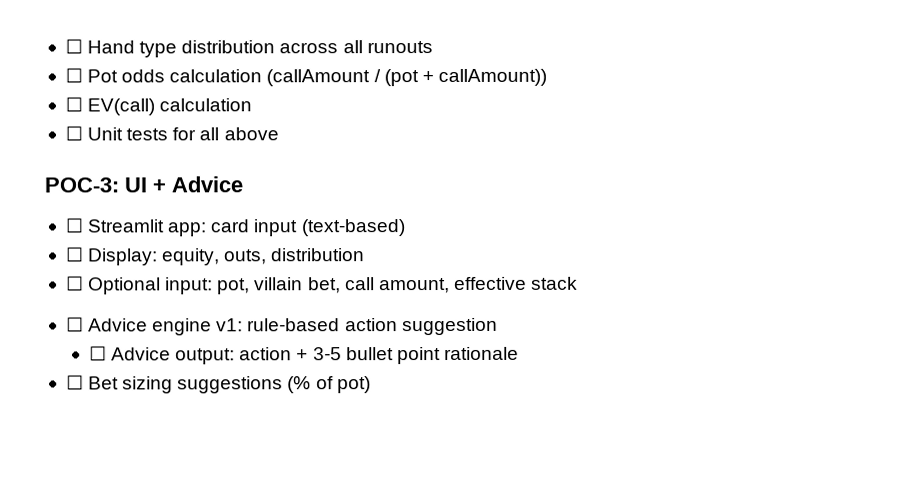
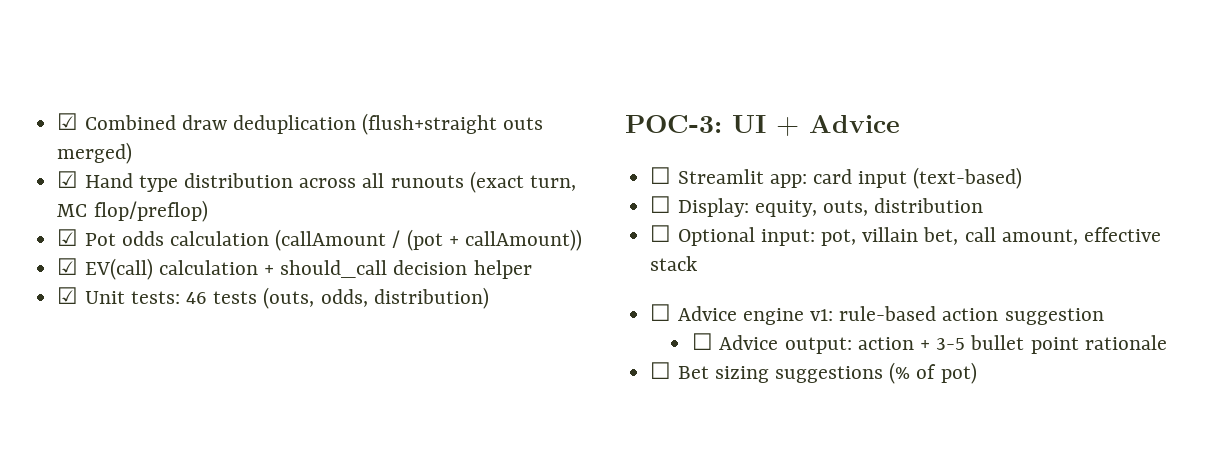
- ☐ Hand type distribution across all runouts
- ☐ Pot odds calculation (callAmount / (pot + callAmount))
+ ☑ Combined draw deduplication (flush+straight outs merged)
+ ☑ Hand type distribution across all runouts (exact turn, MC flop/preflop)
+ ☑ Pot odds calculation (callAmount / (pot + callAmount))
- ☐ EV(call) calculation
- ☐ Unit tests for all above
+ ☑ EV(call) calculation + should_call decision helper
+ ☑ Unit tests: 46 tests (outs, odds, distribution)

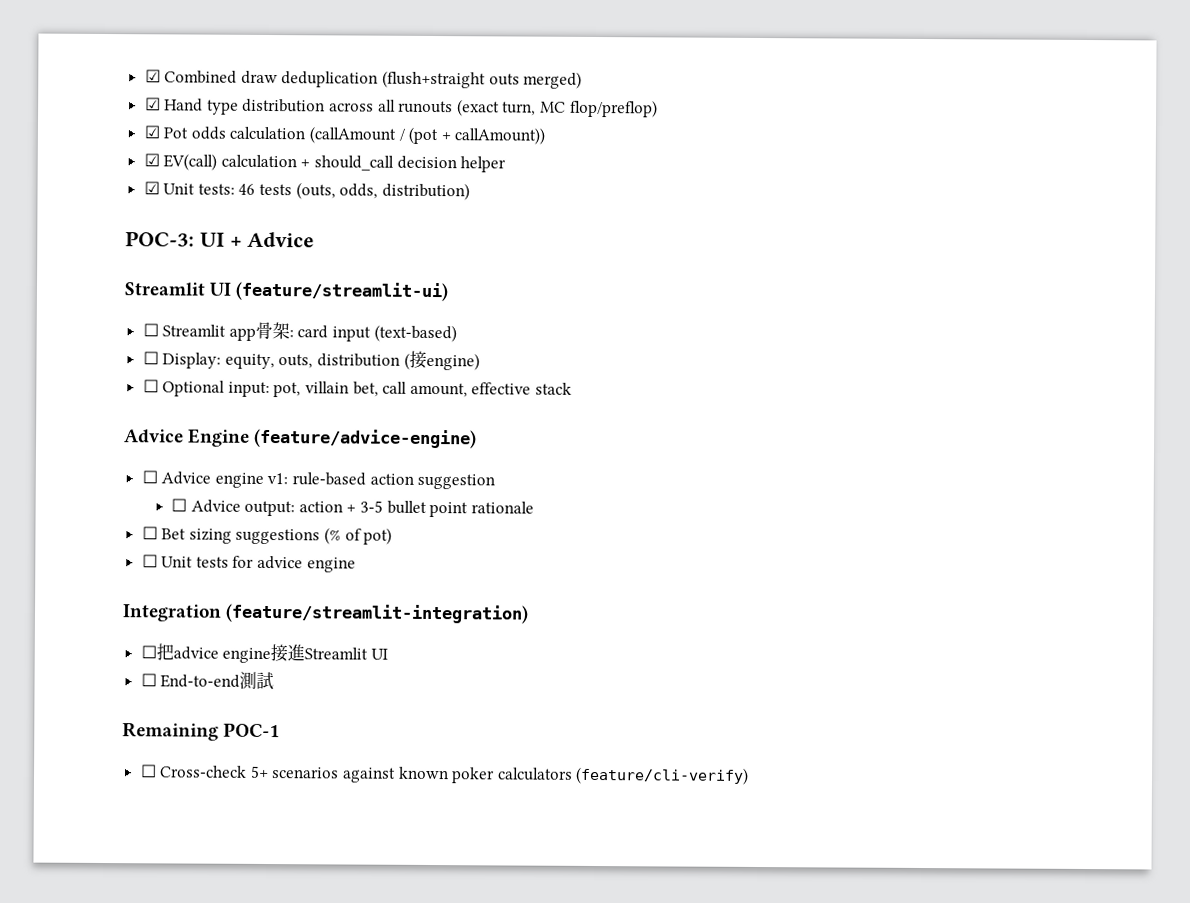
+ Streamlit UI (feature/streamlit-ui)
- ☐ Streamlit app: card input (text-based)
+ ☐ Streamlit app骨架: card input (text-based)
- ☐ Display: equity, outs, distribution
+ ☐ Display: equity, outs, distribution (接engine)
+ Advice Engine (feature/advice-engine)
+ ☐ Unit tests for advice engine
+ Integration (feature/streamlit-integration)
+ ☐把advice engine接進Streamlit UI
+ ☐ End-to-end測試
+ Remaining POC-1
+ ☐ Cross-check 5+ scenarios against known poker calculators (feature/cli-verify)

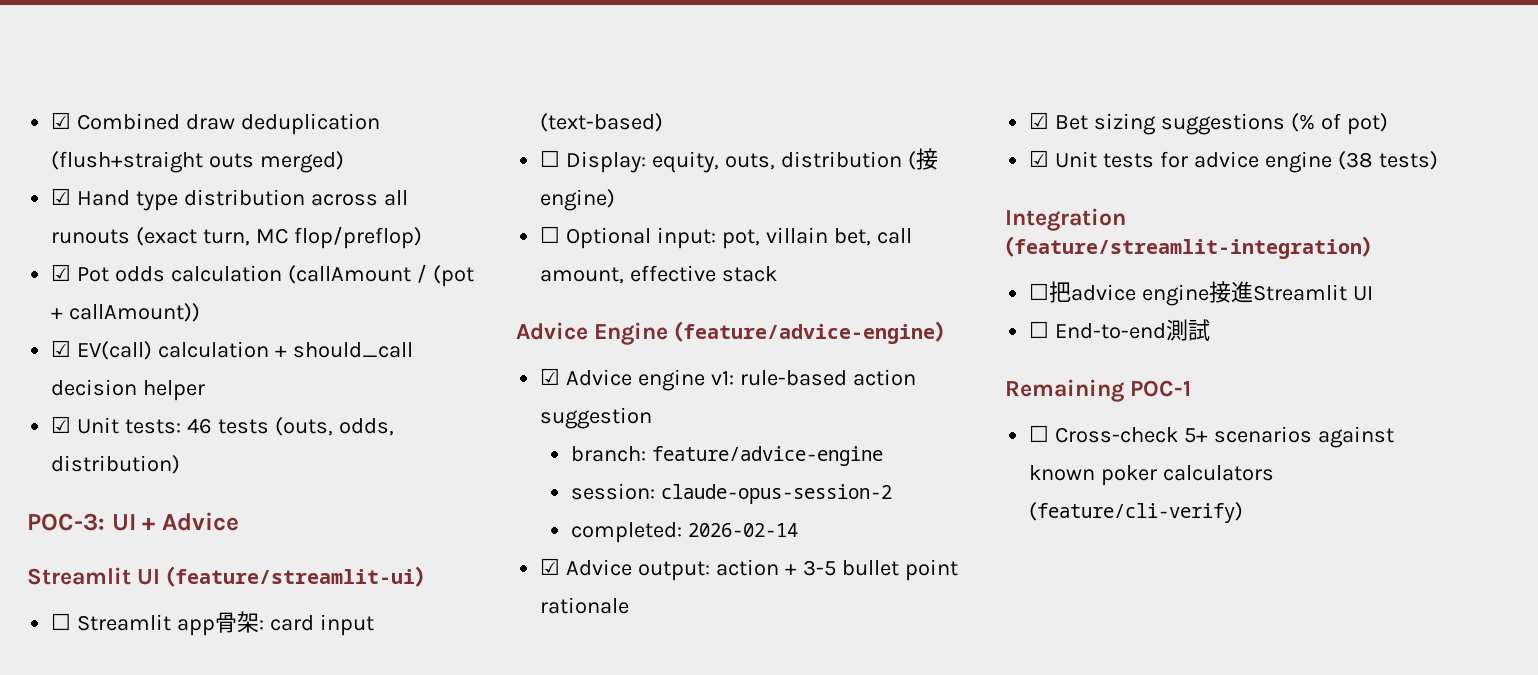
- ☐ Advice engine v1: rule-based action suggestion
+ ☑ Advice engine v1: rule-based action suggestion
- ☐ Advice output: action + 3-5 bullet point rationale
+ branch: feature/advice-engine
+ session: claude-opus-session-2
+ completed: 2026-02-14
+ ☑ Advice output: action + 3-5 bullet point rationale
- ☐ Bet sizing suggestions (% of pot)
+ ☑ Bet sizing suggestions (% of pot)
- ☐ Unit tests for advice engine
+ ☑ Unit tests for advice engine (38 tests)

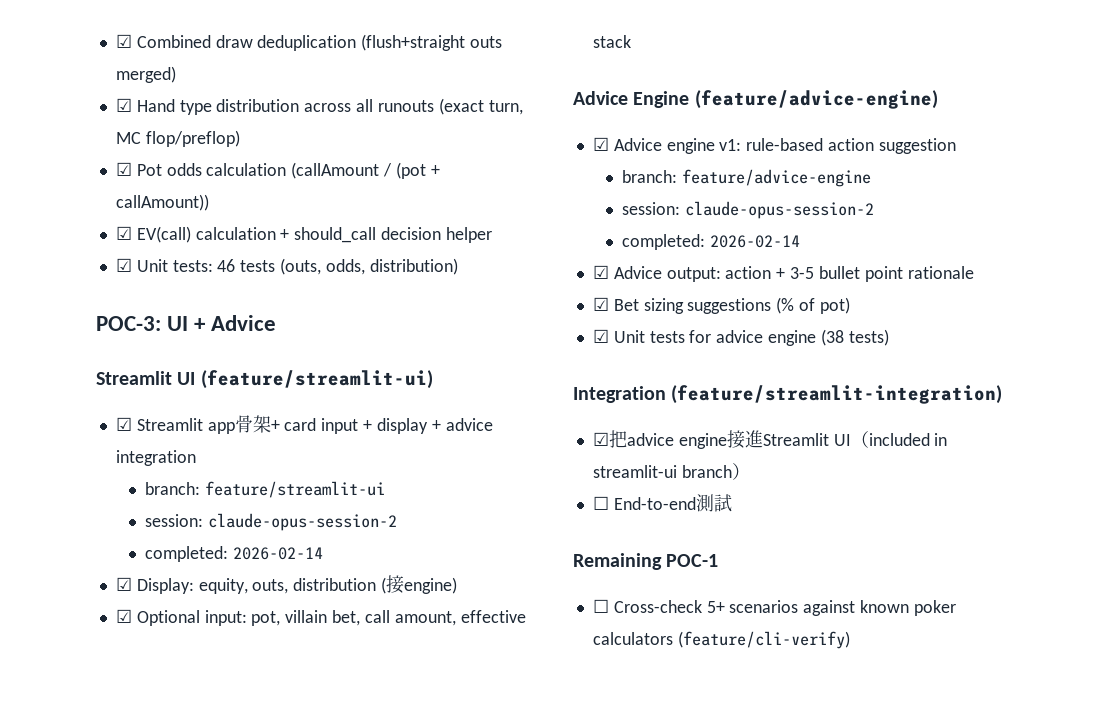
- ☐ Streamlit app骨架: card input (text-based)
- ☐ Display: equity, outs, distribution (接engine)
+ ☑ Streamlit app骨架+ card input + display + advice integration
+ branch: feature/streamlit-ui
+ session: claude-opus-session-2
+ completed: 2026-02-14
+ ☑ Display: equity, outs, distribution (接engine)
- ☐ Optional input: pot, villain bet, call amount, effective stack
+ ☑ Optional input: pot, villain bet, call amount, effective stack
- ☐把advice engine接進Streamlit UI
+ ☑把advice engine接進Streamlit UI（included in streamlit-ui branch）

